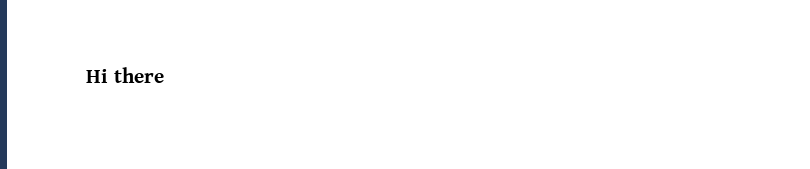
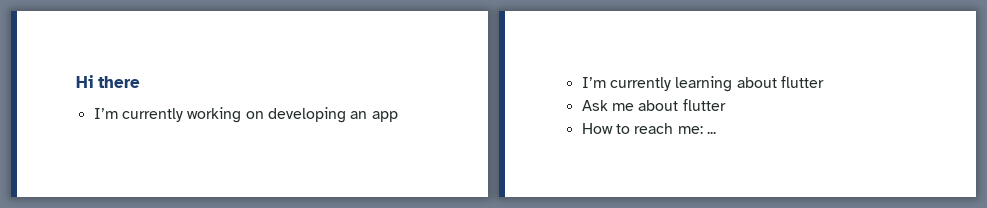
+ I’m currently working on developing an app
+ I’m currently learning about flutter
+ Ask me about flutter
+ How to reach me: ...

